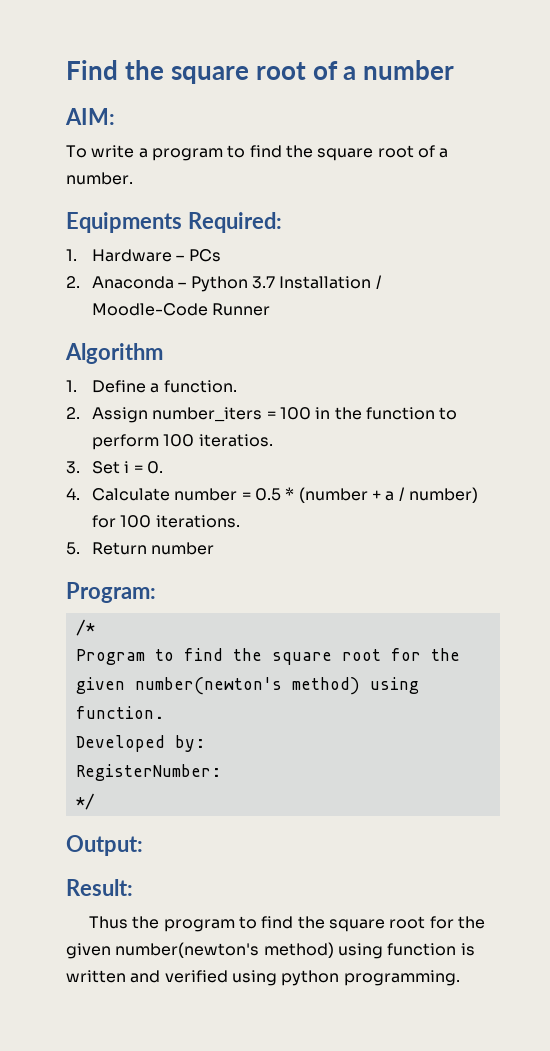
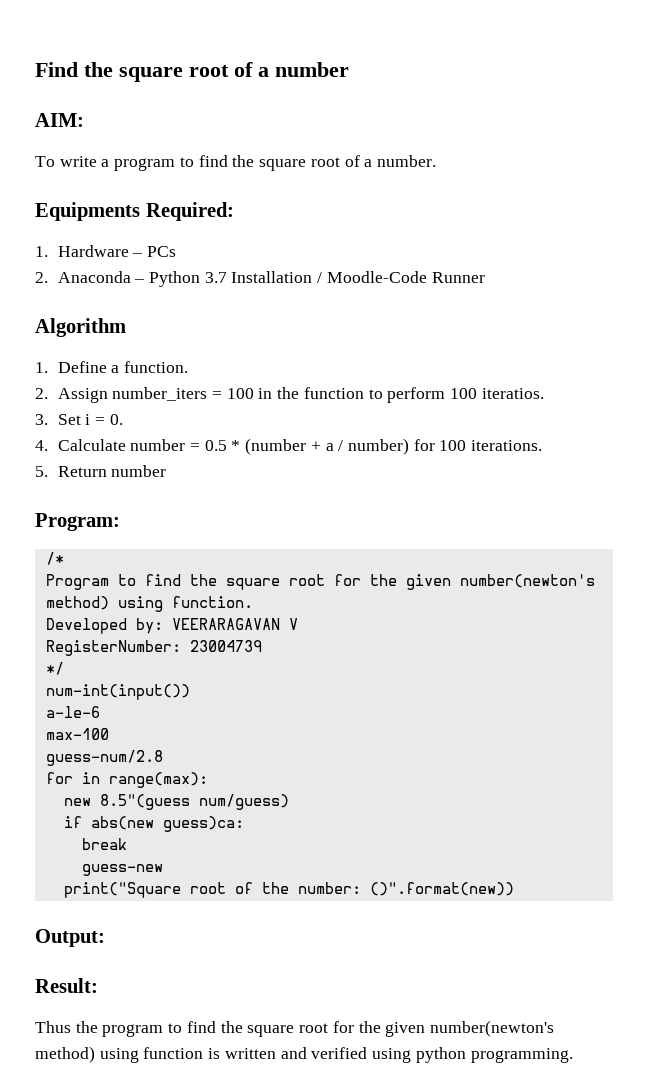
- Developed by:
+ Developed by: VEERARAGAVAN V
- RegisterNumber:
+ RegisterNumber: 23004739
+ num-int(input())
+ a-le-6
+ max-100
+ guess-num/2.8
+ for in range(max):
+ new 8.5"(guess num/guess)
+ if abs(new guess)ca:
+ break
+ guess-new
+ print("Square root of the number: ()".format(new))

